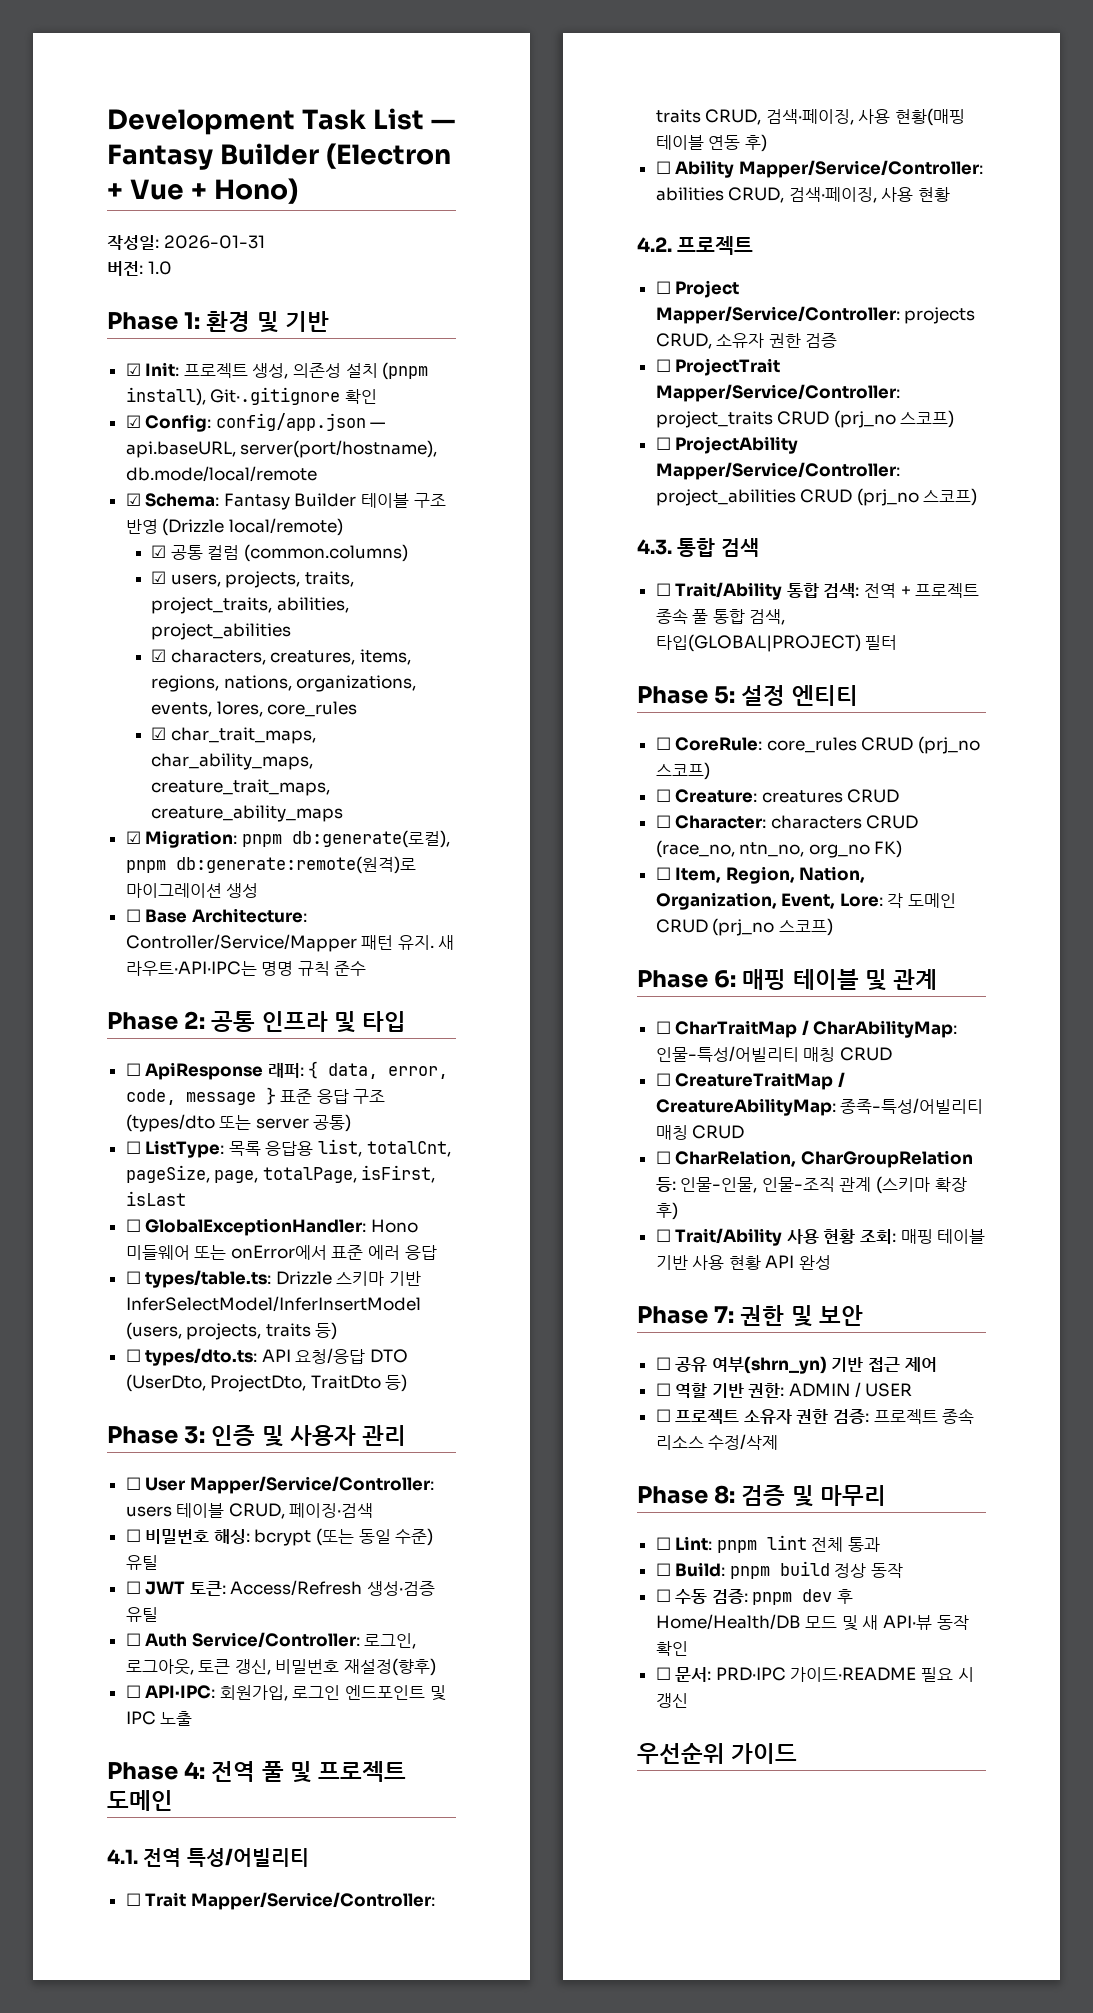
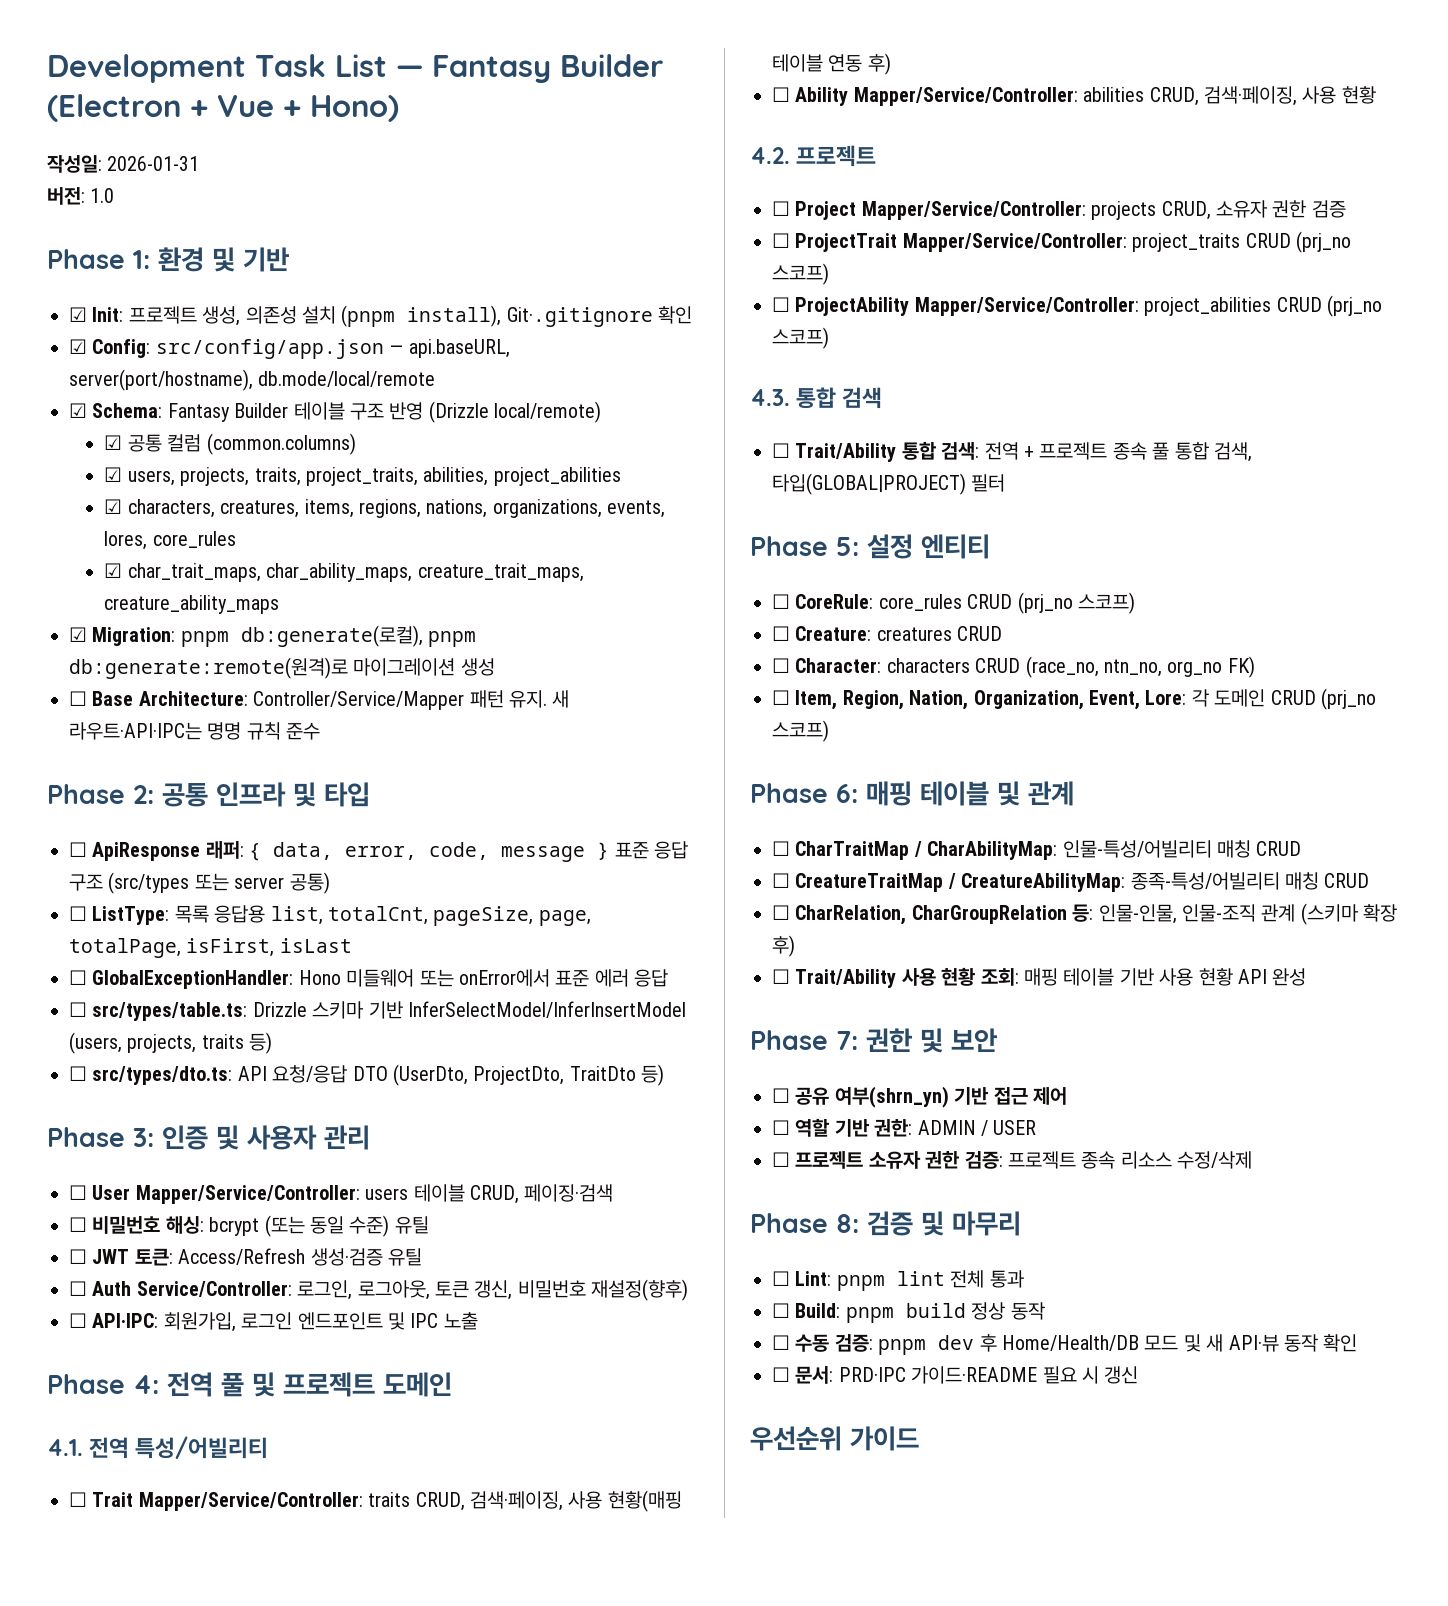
- ☑ Config: config/app.json — api.baseURL, server(port/hostname), db.mode/local/remote
+ ☑ Config: src/config/app.json — api.baseURL, server(port/hostname), db.mode/local/remote
- ☐ ApiResponse 래퍼: { data, error, code, message } 표준 응답 구조 (types/dto 또는 server 공통)
+ ☐ ApiResponse 래퍼: { data, error, code, message } 표준 응답 구조 (src/types 또는 server 공통)
- ☐ types/table.ts: Drizzle 스키마 기반 InferSelectModel/InferInsertModel (users, projects, traits 등)
+ ☐ src/types/table.ts: Drizzle 스키마 기반 InferSelectModel/InferInsertModel (users, projects, traits 등)
- ☐ types/dto.ts: API 요청/응답 DTO (UserDto, ProjectDto, TraitDto 등)
+ ☐ src/types/dto.ts: API 요청/응답 DTO (UserDto, ProjectDto, TraitDto 등)

